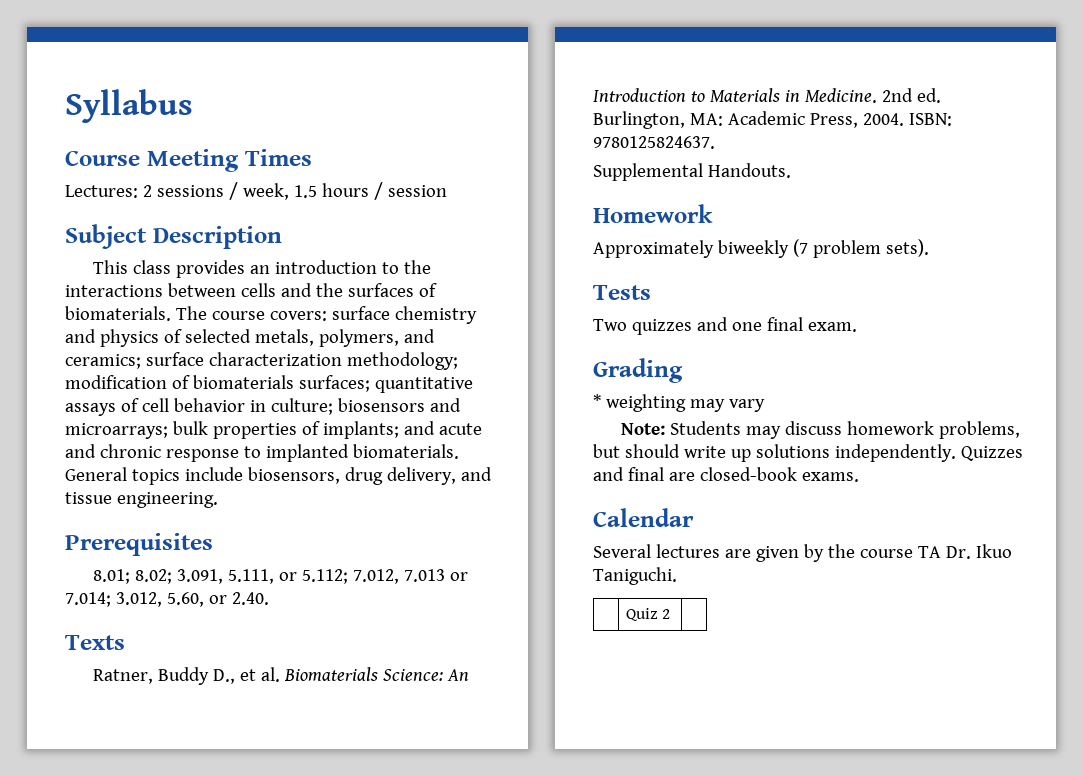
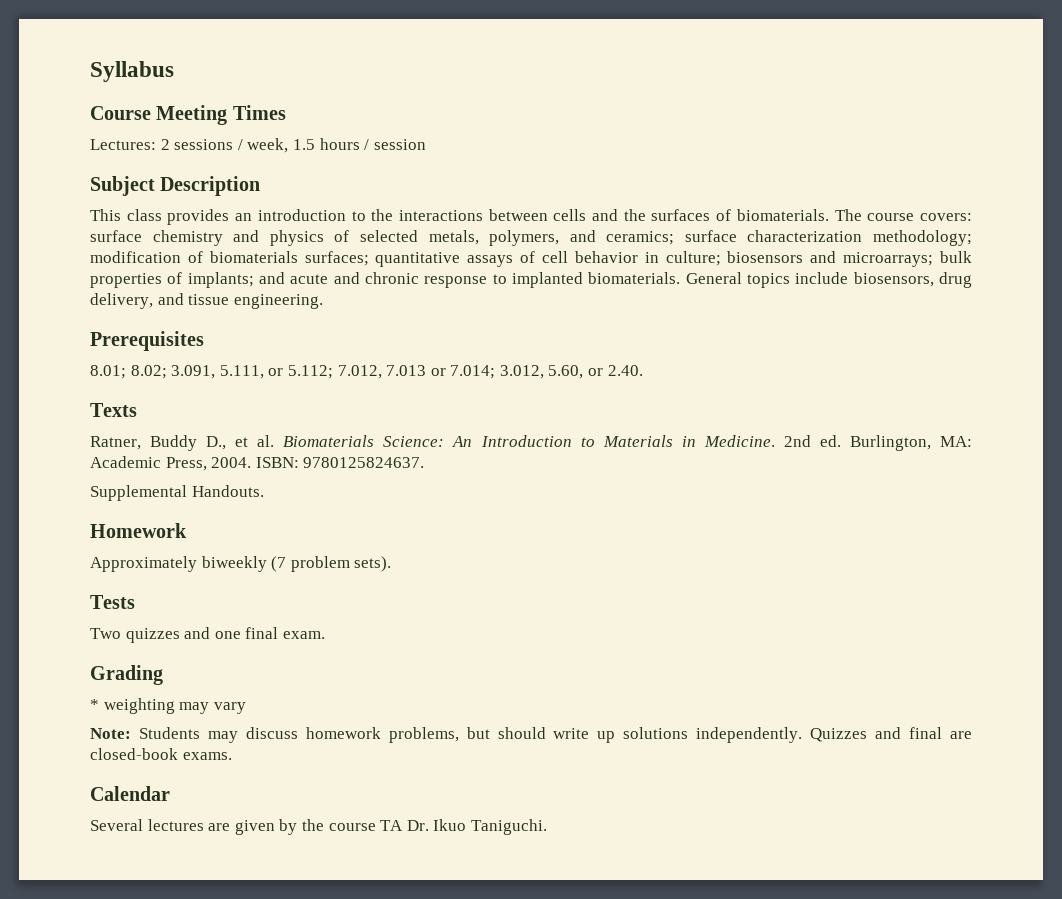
- | Quiz 2 |

